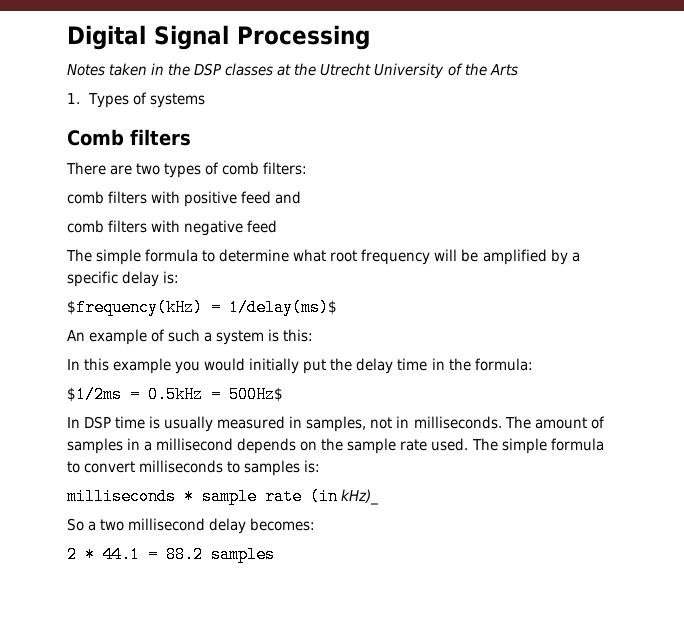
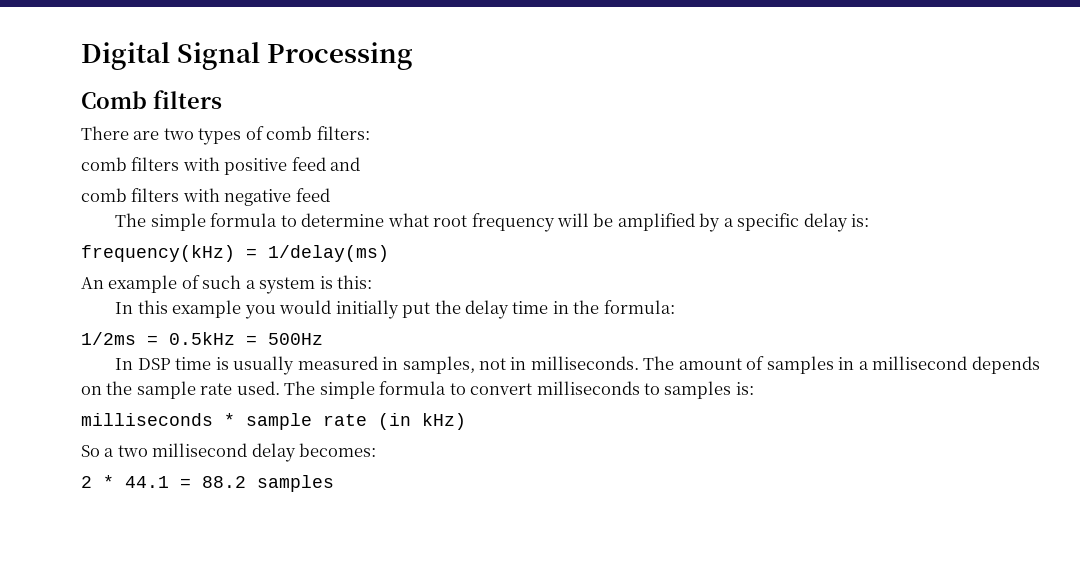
- Notes taken in the DSP classes at the Utrecht University of the Arts
- 1. Types of systems
- $frequency(kHz) = 1/delay(ms)$
+ frequency(kHz) = 1/delay(ms)
- $1/2ms = 0.5kHz = 500Hz$
+ 1/2ms = 0.5kHz = 500Hz
- milliseconds * sample rate (in kHz)_
+ milliseconds * sample rate (in kHz)

